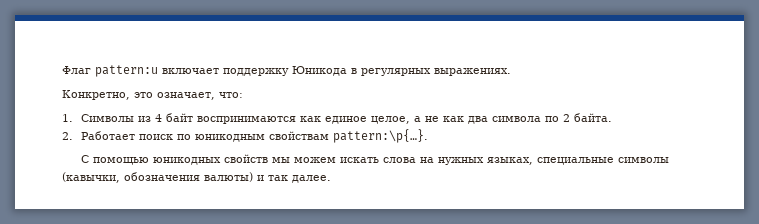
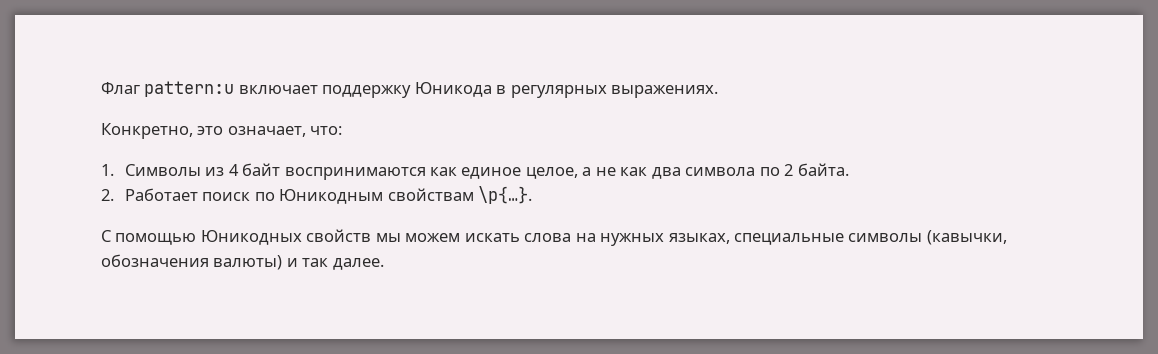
- 2. Работает поиск по юникодным свойствам pattern:\p{…}.
+ 2. Работает поиск по Юникодным свойствам \p{…}.
- С помощью юникодных свойств мы можем искать слова на нужных языках, специальные символы (кавычки, обозначения валюты) и так далее.
+ С помощью Юникодных свойств мы можем искать слова на нужных языках, специальные символы (кавычки, обозначения валюты) и так далее.

